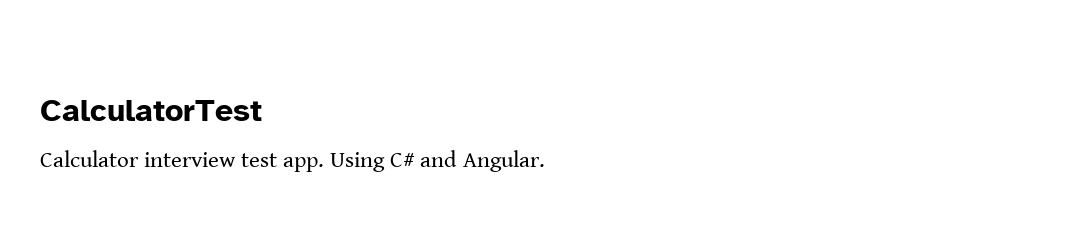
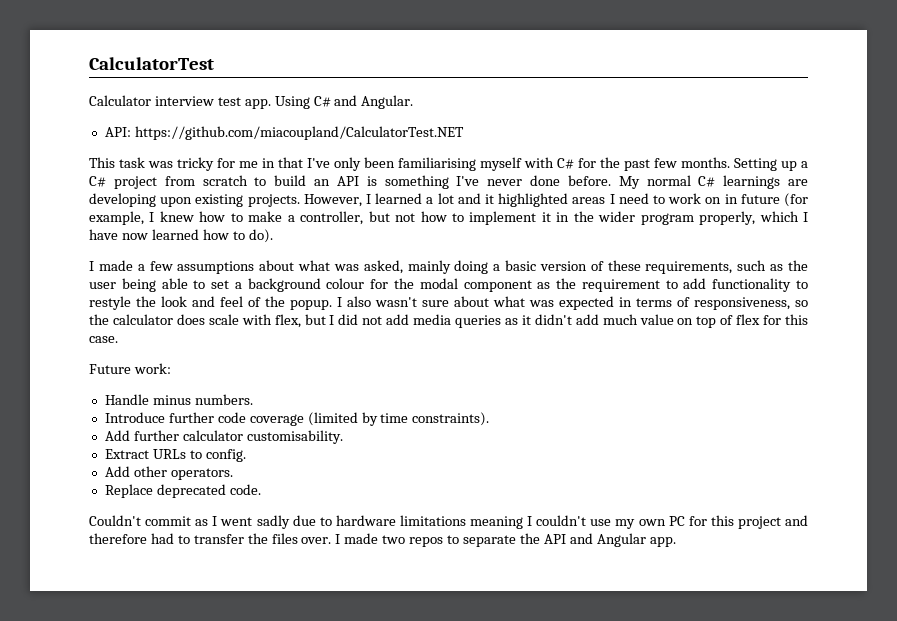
+ API: https://github.com/miacoupland/CalculatorTest.NET
+ This task was tricky for me in that I've only been familiarising myself with C# for the past few months. Setting up a C# project from scratch to build an API is something I've never done before. My normal C# learnings are developing upon existing projects. However, I learned a lot and it highlighted areas I need to work on in future (for example, I knew how to make a controller, but not how to implement it in the wider program properly, which I have now learned how to do).
+ I made a few assumptions about what was asked, mainly doing a basic version of these requirements, such as the user being able to set a background colour for the modal component as the requirement to add functionality to restyle the look and feel of the popup. I also wasn't sure about what was expected in terms of responsiveness, so the calculator does scale with flex, but I did not add media queries as it didn't add much value on top of flex for this case.
+ Future work:
+ Handle minus numbers.
+ Introduce further code coverage (limited by time constraints).
+ Add further calculator customisability.
+ Extract URLs to config.
+ Add other operators.
+ Replace deprecated code.
+ Couldn't commit as I went sadly due to hardware limitations meaning I couldn't use my own PC for this project and therefore had to transfer the files over. I made two repos to separate the API and Angular app.

